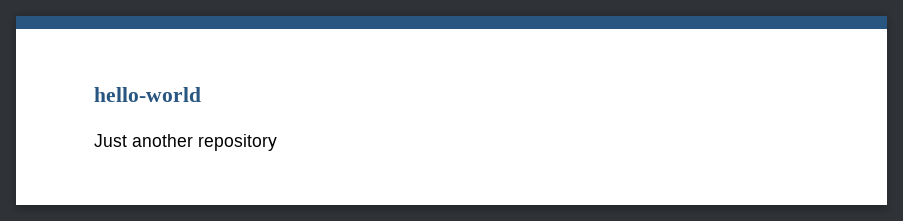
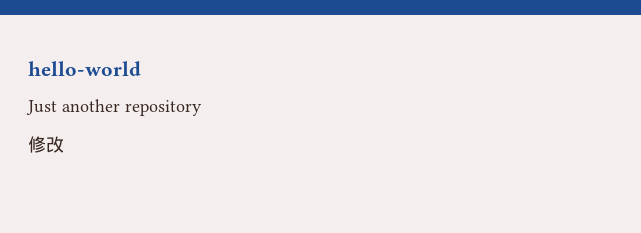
+ 修改

